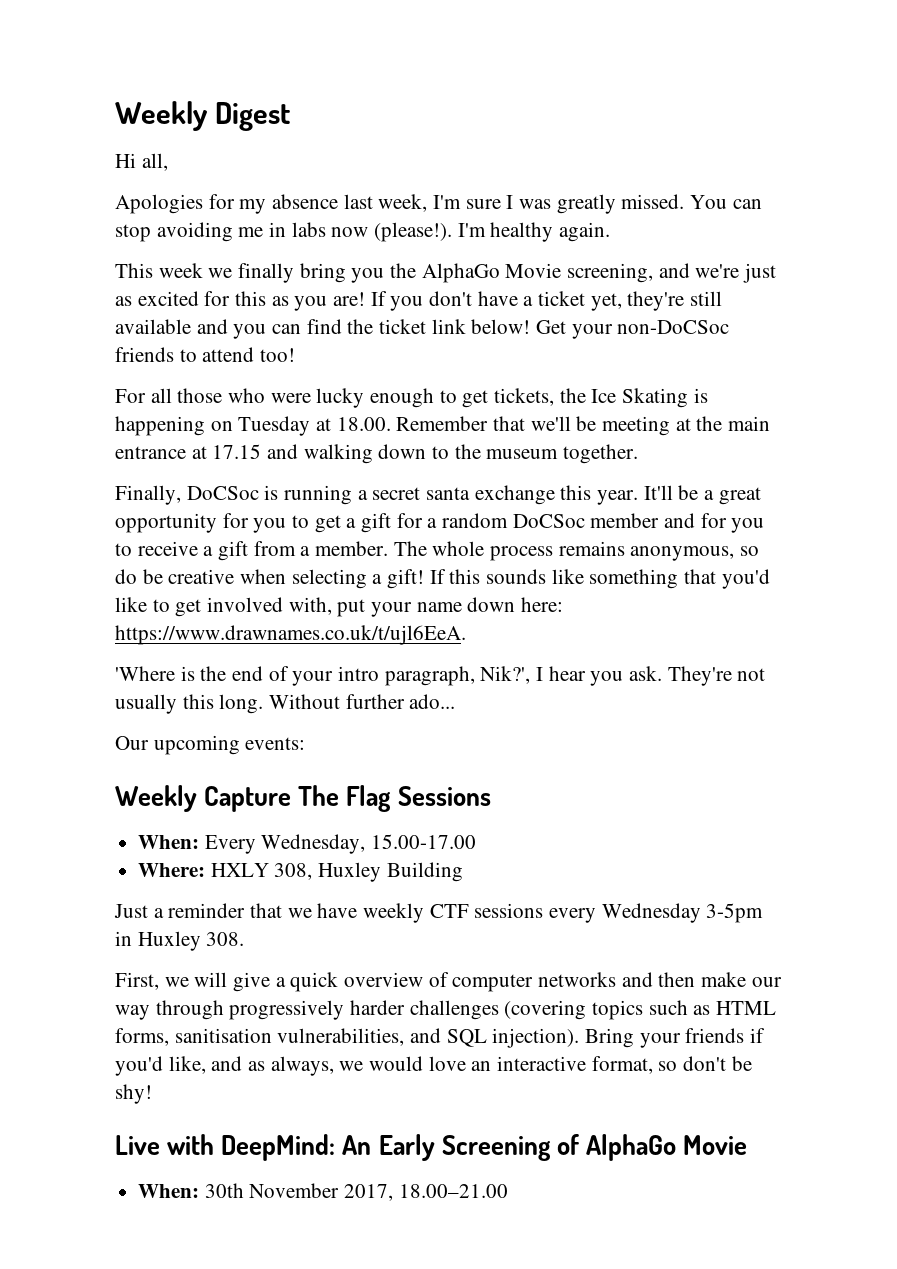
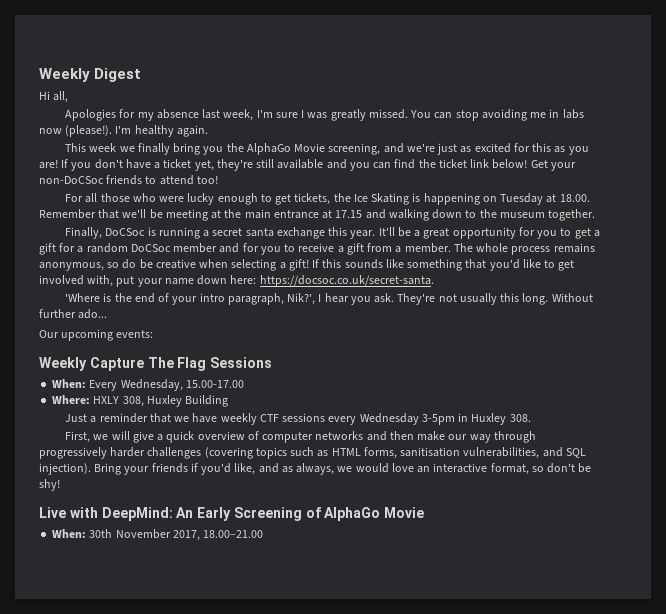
- If this sounds like something that you'd like to get involved with, put your name down here: https://www.drawnames.co.uk/t/ujl6EeA.
+ If this sounds like something that you'd like to get involved with, put your name down here: https://docsoc.co.uk/secret-santa.

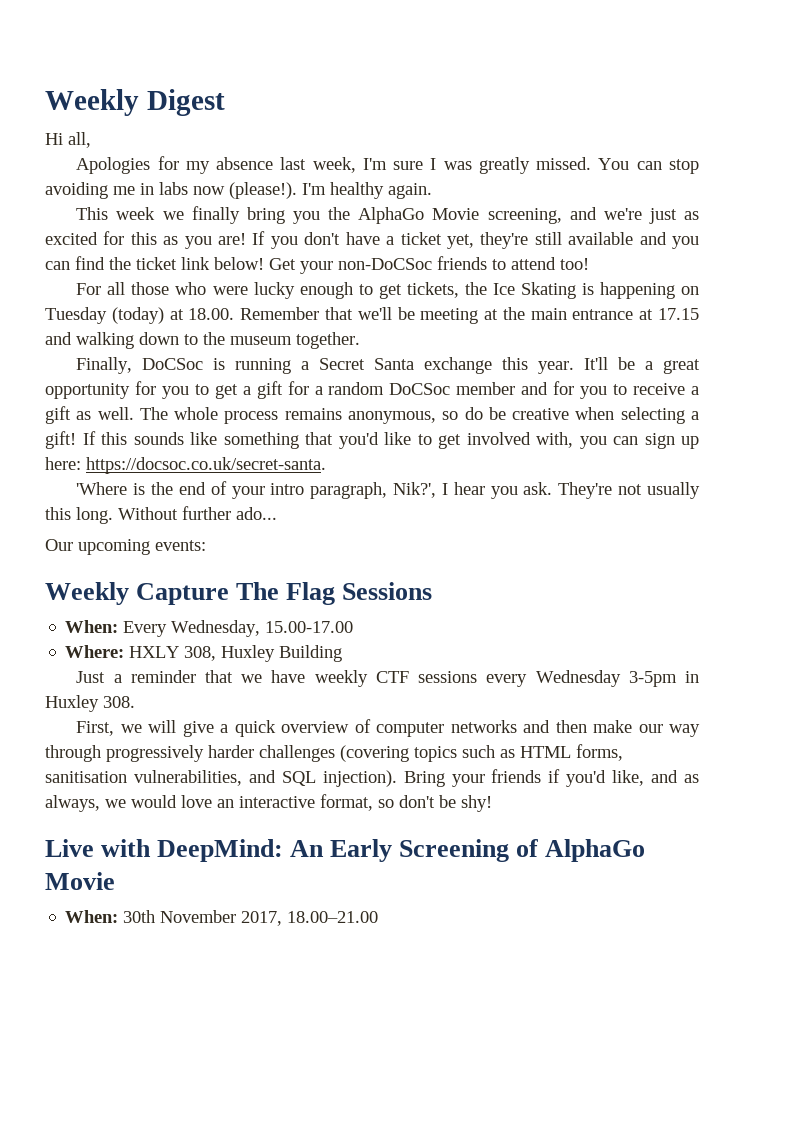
- For all those who were lucky enough to get tickets, the Ice Skating is happening on Tuesday at 18.00. Remember that we'll be meeting at the main entrance at 17.15 and walking down to the museum together.
+ For all those who were lucky enough to get tickets, the Ice Skating is happening on Tuesday (today) at 18.00. Remember that we'll be meeting at the main entrance at 17.15 and walking down to the museum together.
- Finally, DoCSoc is running a secret santa exchange this year.
+ Finally, DoCSoc is running a Secret Santa exchange this year.
- It'll be a great opportunity for you to get a gift for a random DoCSoc member and for you to receive a gift from a member.
+ It'll be a great opportunity for you to get a gift for a random DoCSoc member and for you to receive a gift as well.
- If this sounds like something that you'd like to get involved with, put your name down here: https://docsoc.co.uk/secret-santa.
+ If this sounds like something that you'd like to get involved with, you can sign up here: https://docsoc.co.uk/secret-santa.

